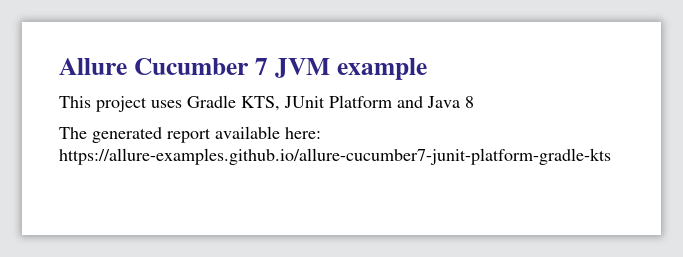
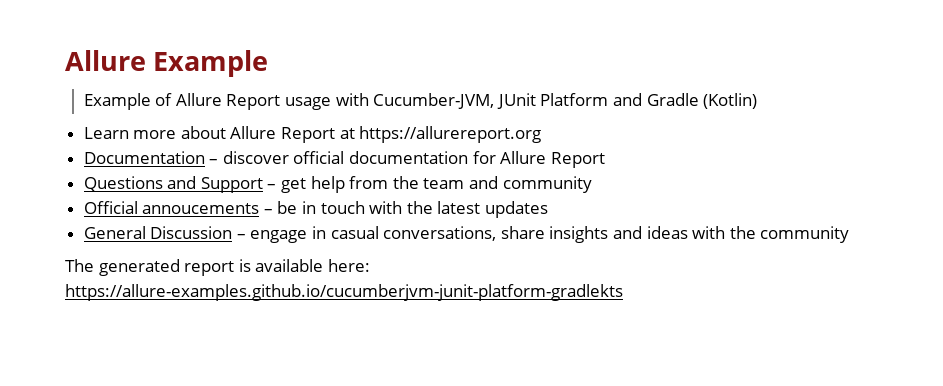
- Allure Cucumber 7 JVM example
- This project uses Gradle KTS, JUnit Platform and Java 8
+ Allure Example
+ Example of Allure Report usage with Cucumber-JVM, JUnit Platform and Gradle (Kotlin)
+ Learn more about Allure Report at https://allurereport.org
+ Documentation – discover official documentation for Allure Report
+ Questions and Support – get help from the team and community
+ Official annoucements – be in touch with the latest updates
+ General Discussion – engage in casual conversations, share insights and ideas with the community
- The generated report available here: https://allure-examples.github.io/allure-cucumber7-junit-platform-gradle-kts
+ The generated report is available here: https://allure-examples.github.io/cucumberjvm-junit-platform-gradlekts

